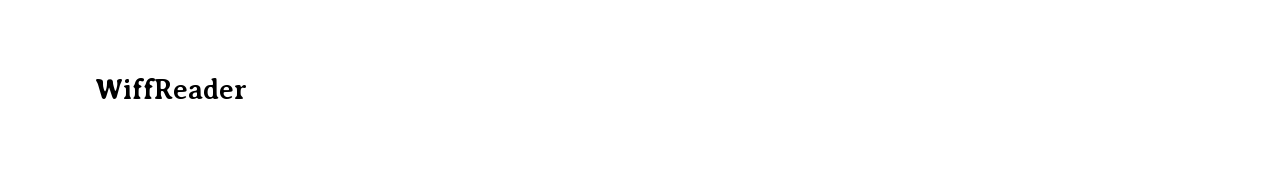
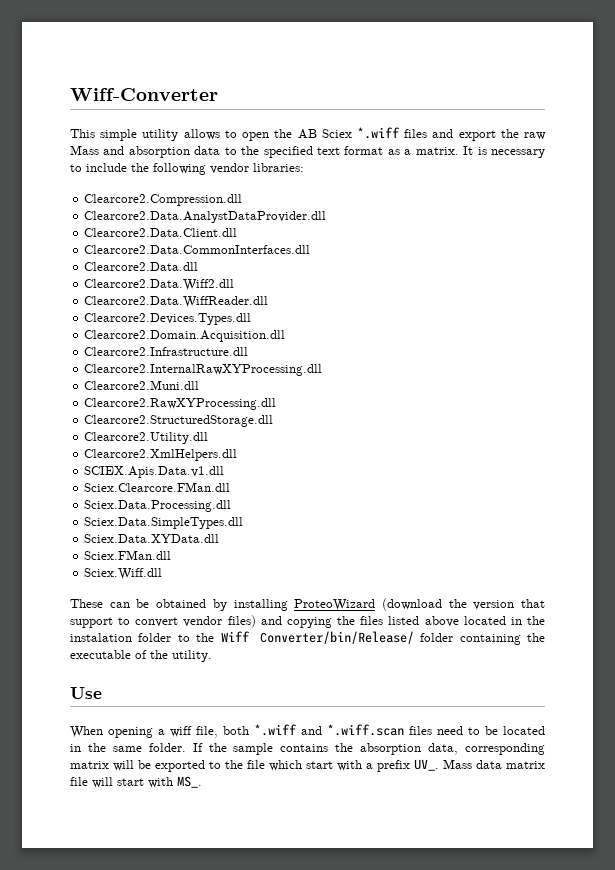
- WiffReader
+ Wiff-Converter
+ This simple utility allows to open the AB Sciex *.wiff files and export the raw Mass and absorption data to the specified text format as a matrix. It is necessary to include the following vendor libraries:
+ Clearcore2.Compression.dll
+ Clearcore2.Data.AnalystDataProvider.dll
+ Clearcore2.Data.Client.dll
+ Clearcore2.Data.CommonInterfaces.dll
+ Clearcore2.Data.dll
+ Clearcore2.Data.Wiff2.dll
+ Clearcore2.Data.WiffReader.dll
+ Clearcore2.Devices.Types.dll
+ Clearcore2.Domain.Acquisition.dll
+ Clearcore2.Infrastructure.dll
+ Clearcore2.InternalRawXYProcessing.dll
+ Clearcore2.Muni.dll
+ Clearcore2.RawXYProcessing.dll
+ Clearcore2.StructuredStorage.dll
+ Clearcore2.Utility.dll
+ Clearcore2.XmlHelpers.dll
+ SCIEX.Apis.Data.v1.dll
+ Sciex.Clearcore.FMan.dll
+ Sciex.Data.Processing.dll
+ Sciex.Data.SimpleTypes.dll
+ Sciex.Data.XYData.dll
+ Sciex.FMan.dll
+ Sciex.Wiff.dll
+ These can be obtained by installing ProteoWizard (download the version that support to convert vendor files) and copying the files listed above located in the instalation folder to the Wiff Converter/bin/Release/ folder containing the executable of the utility.
+ Use
+ When opening a wiff file, both *.wiff and *.wiff.scan files need to be located in the same folder. If the sample contains the absorption data, corresponding matrix will be exported to the file which start with a prefix UV_. Mass data matrix file will start with MS_.

